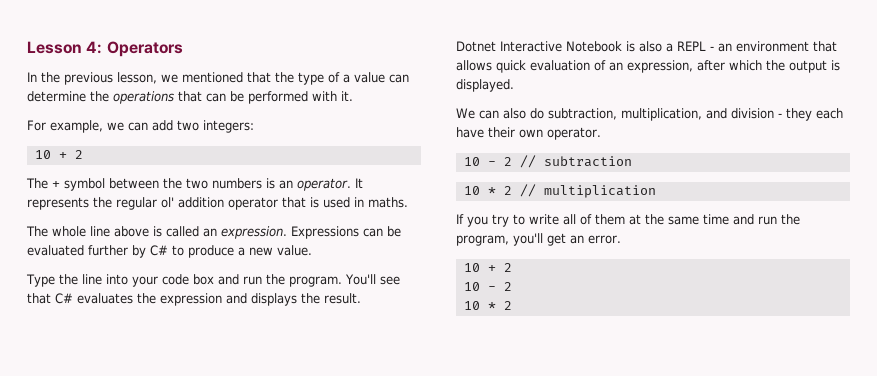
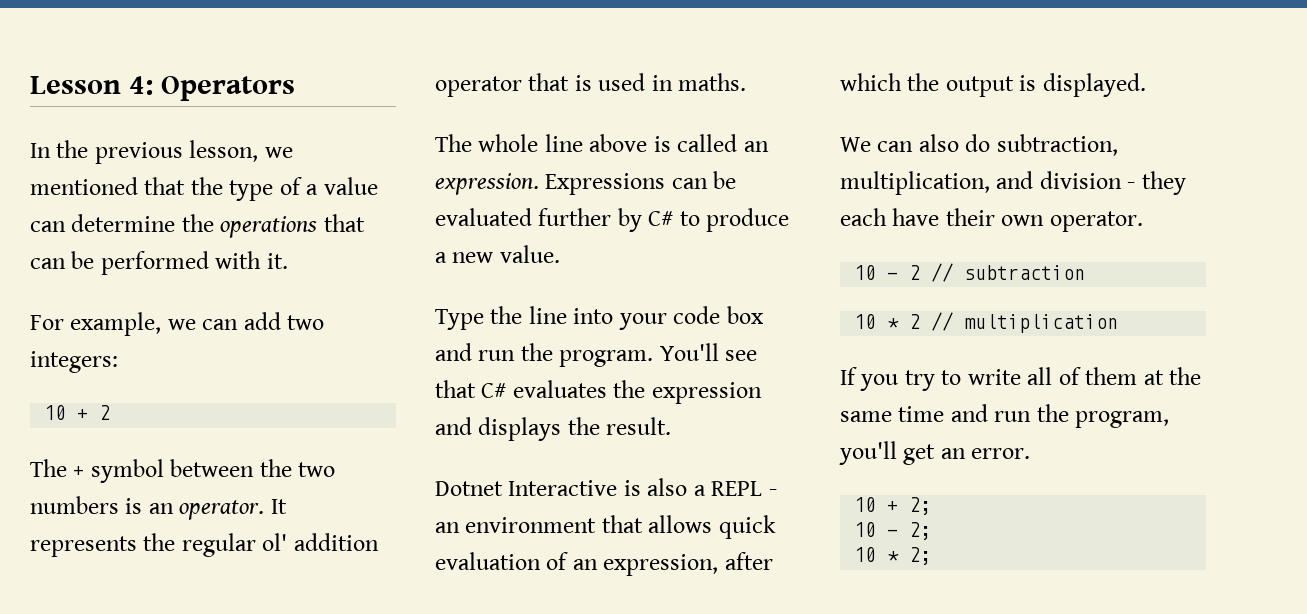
- Dotnet Interactive Notebook is also a REPL - an environment that allows quick evaluation of an expression, after which the output is displayed.
+ Dotnet Interactive is also a REPL - an environment that allows quick evaluation of an expression, after which the output is displayed.
  If you try to write all of them at the same time and run the program, you'll get an error.
- 10 + 2
- 10 - 2
- 10 * 2
+ 10 + 2;
+ 10 - 2;
+ 10 * 2;

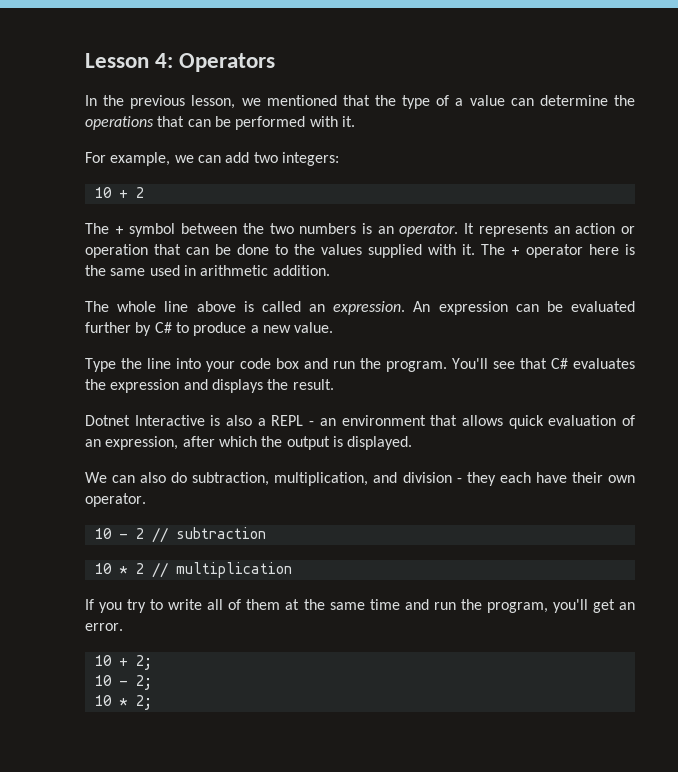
- It represents the regular ol' addition operator that is used in maths.
+ It represents an action or operation that can be done to the values supplied with it. The + operator here is the same used in arithmetic addition.
- Expressions can be evaluated further by C# to produce a new value.
+ An expression can be evaluated further by C# to produce a new value.

